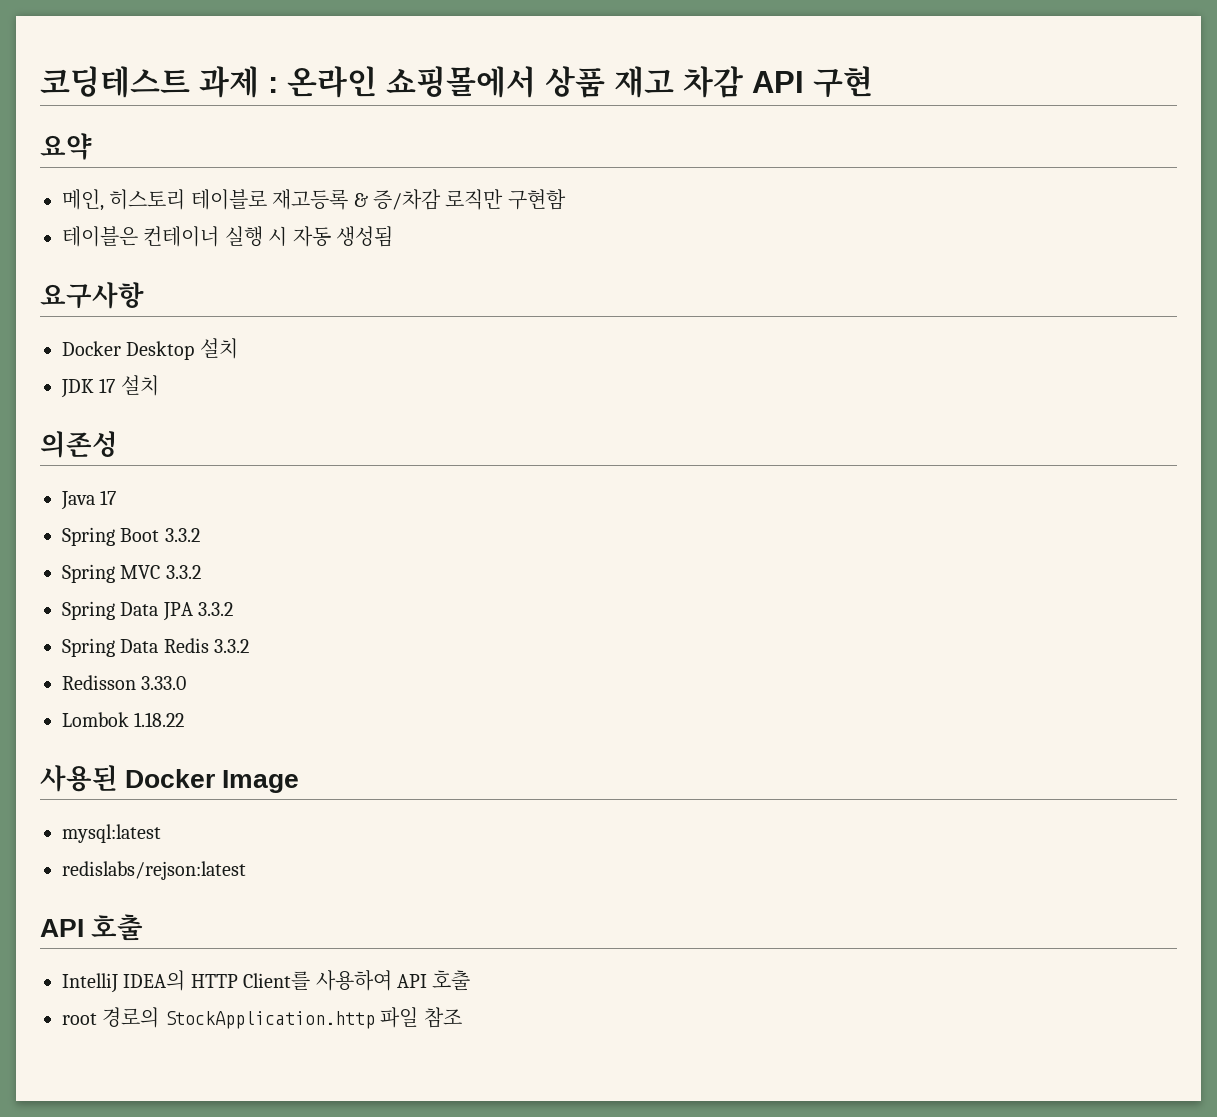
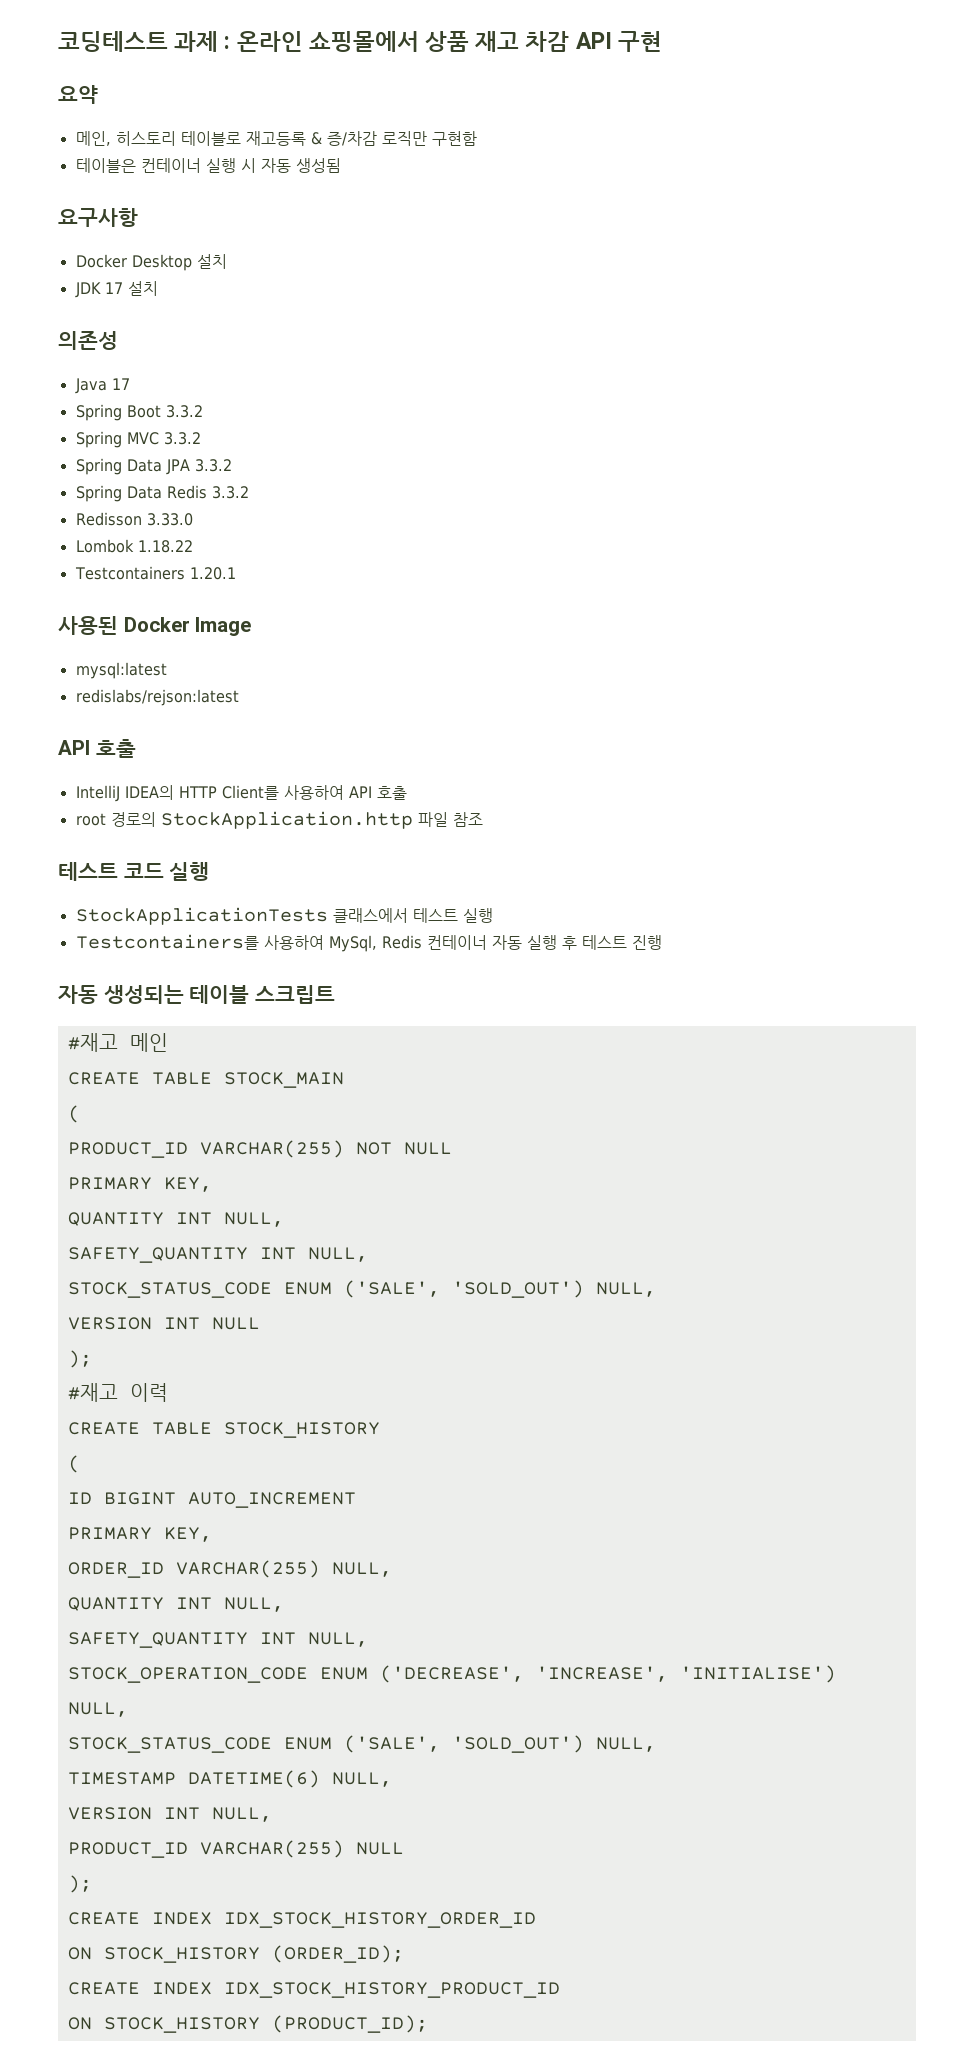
+ Testcontainers 1.20.1
+ 테스트 코드 실행
+ StockApplicationTests 클래스에서 테스트 실행
+ Testcontainers를 사용하여 MySql, Redis 컨테이너 자동 실행 후 테스트 진행
+ 자동 생성되는 테이블 스크립트
+ #재고 메인
+ CREATE TABLE STOCK_MAIN
+ (
+ PRODUCT_ID VARCHAR(255) NOT NULL
+ PRIMARY KEY,
+ QUANTITY INT NULL,
+ SAFETY_QUANTITY INT NULL,
+ STOCK_STATUS_CODE ENUM ('SALE', 'SOLD_OUT') NULL,
+ VERSION INT NULL
+ );
+ #재고 이력
+ CREATE TABLE STOCK_HISTORY
+ (
+ ID BIGINT AUTO_INCREMENT
+ PRIMARY KEY,
+ ORDER_ID VARCHAR(255) NULL,
+ QUANTITY INT NULL,
+ SAFETY_QUANTITY INT NULL,
+ STOCK_OPERATION_CODE ENUM ('DECREASE', 'INCREASE', 'INITIALISE') NULL,
+ STOCK_STATUS_CODE ENUM ('SALE', 'SOLD_OUT') NULL,
+ TIMESTAMP DATETIME(6) NULL,
+ VERSION INT NULL,
+ PRODUCT_ID VARCHAR(255) NULL
+ );
+ CREATE INDEX IDX_STOCK_HISTORY_ORDER_ID
+ ON STOCK_HISTORY (ORDER_ID);
+ CREATE INDEX IDX_STOCK_HISTORY_PRODUCT_ID
+ ON STOCK_HISTORY (PRODUCT_ID);

